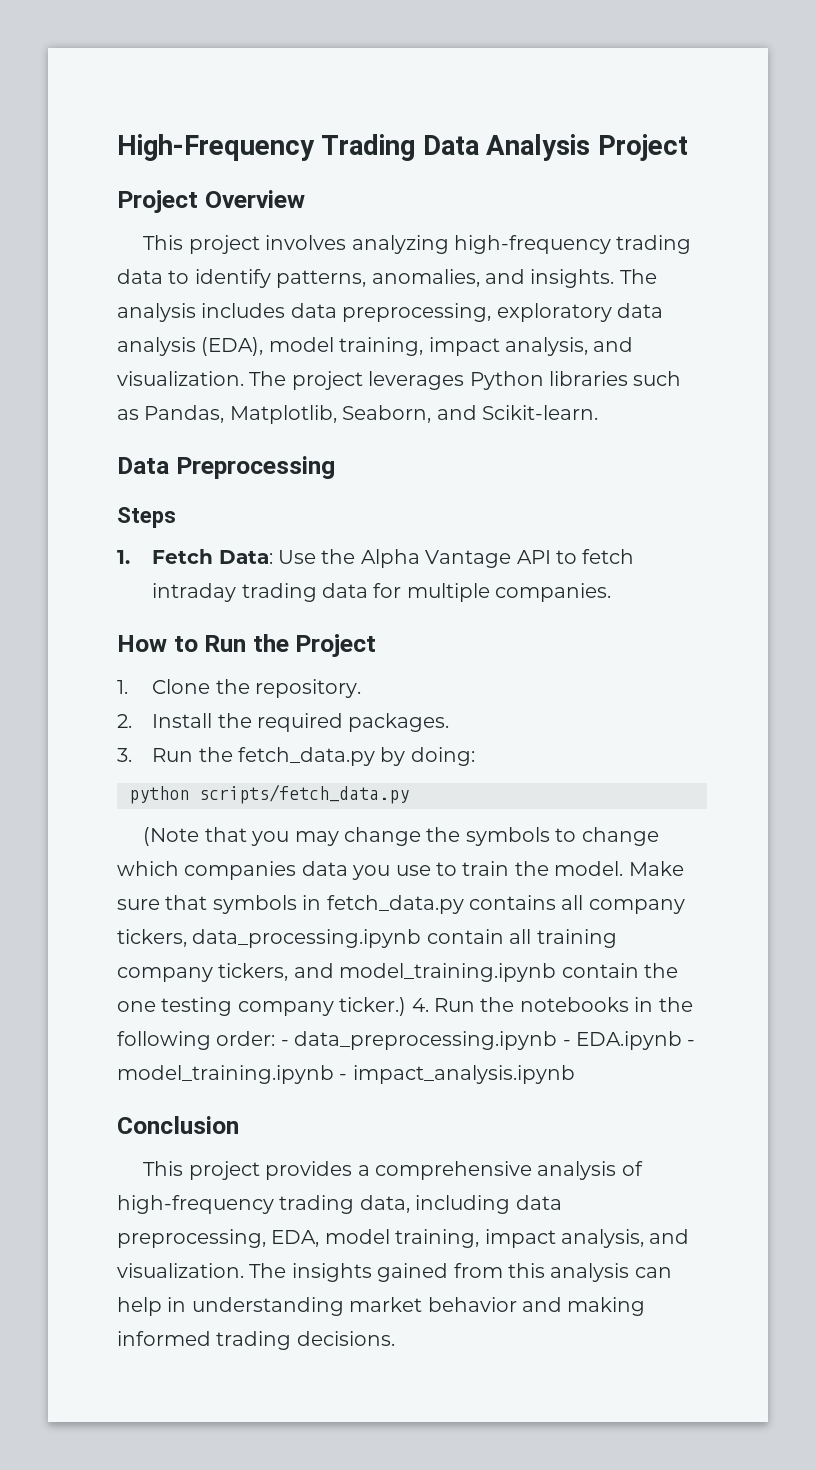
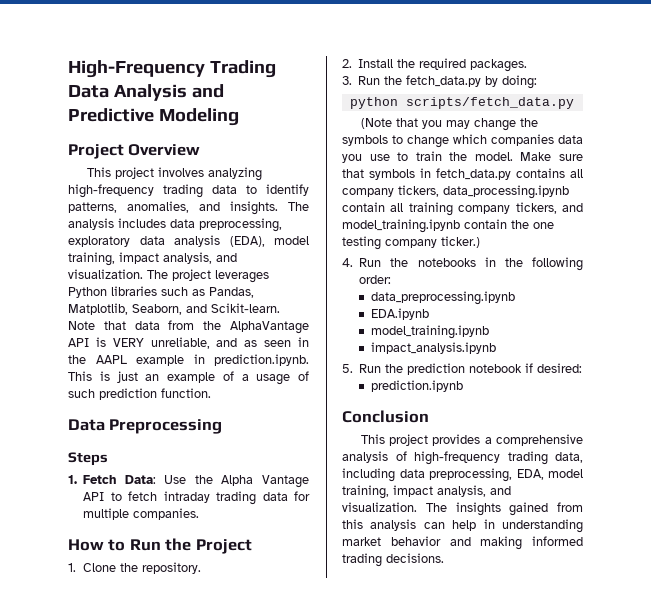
- High-Frequency Trading Data Analysis Project
+ High-Frequency Trading Data Analysis and Predictive Modeling
+ Note that data from the AlphaVantage API is VERY unreliable, and as seen in the AAPL example in prediction.ipynb. This is just an example of a usage of such prediction function.
- Make sure that symbols in fetch_data.py contains all company tickers, data_processing.ipynb contain all training company tickers, and model_training.ipynb contain the one testing company ticker.) 4. Run the notebooks in the following order: - data_preprocessing.ipynb - EDA.ipynb - model_training.ipynb - impact_analysis.ipynb
+ Make sure that symbols in fetch_data.py contains all company tickers, data_processing.ipynb contain all training company tickers, and model_training.ipynb contain the one testing company ticker.)
+ 4. Run the notebooks in the following order:
+ data_preprocessing.ipynb
+ EDA.ipynb
+ model_training.ipynb
+ impact_analysis.ipynb
+ 5. Run the prediction notebook if desired:
+ prediction.ipynb

